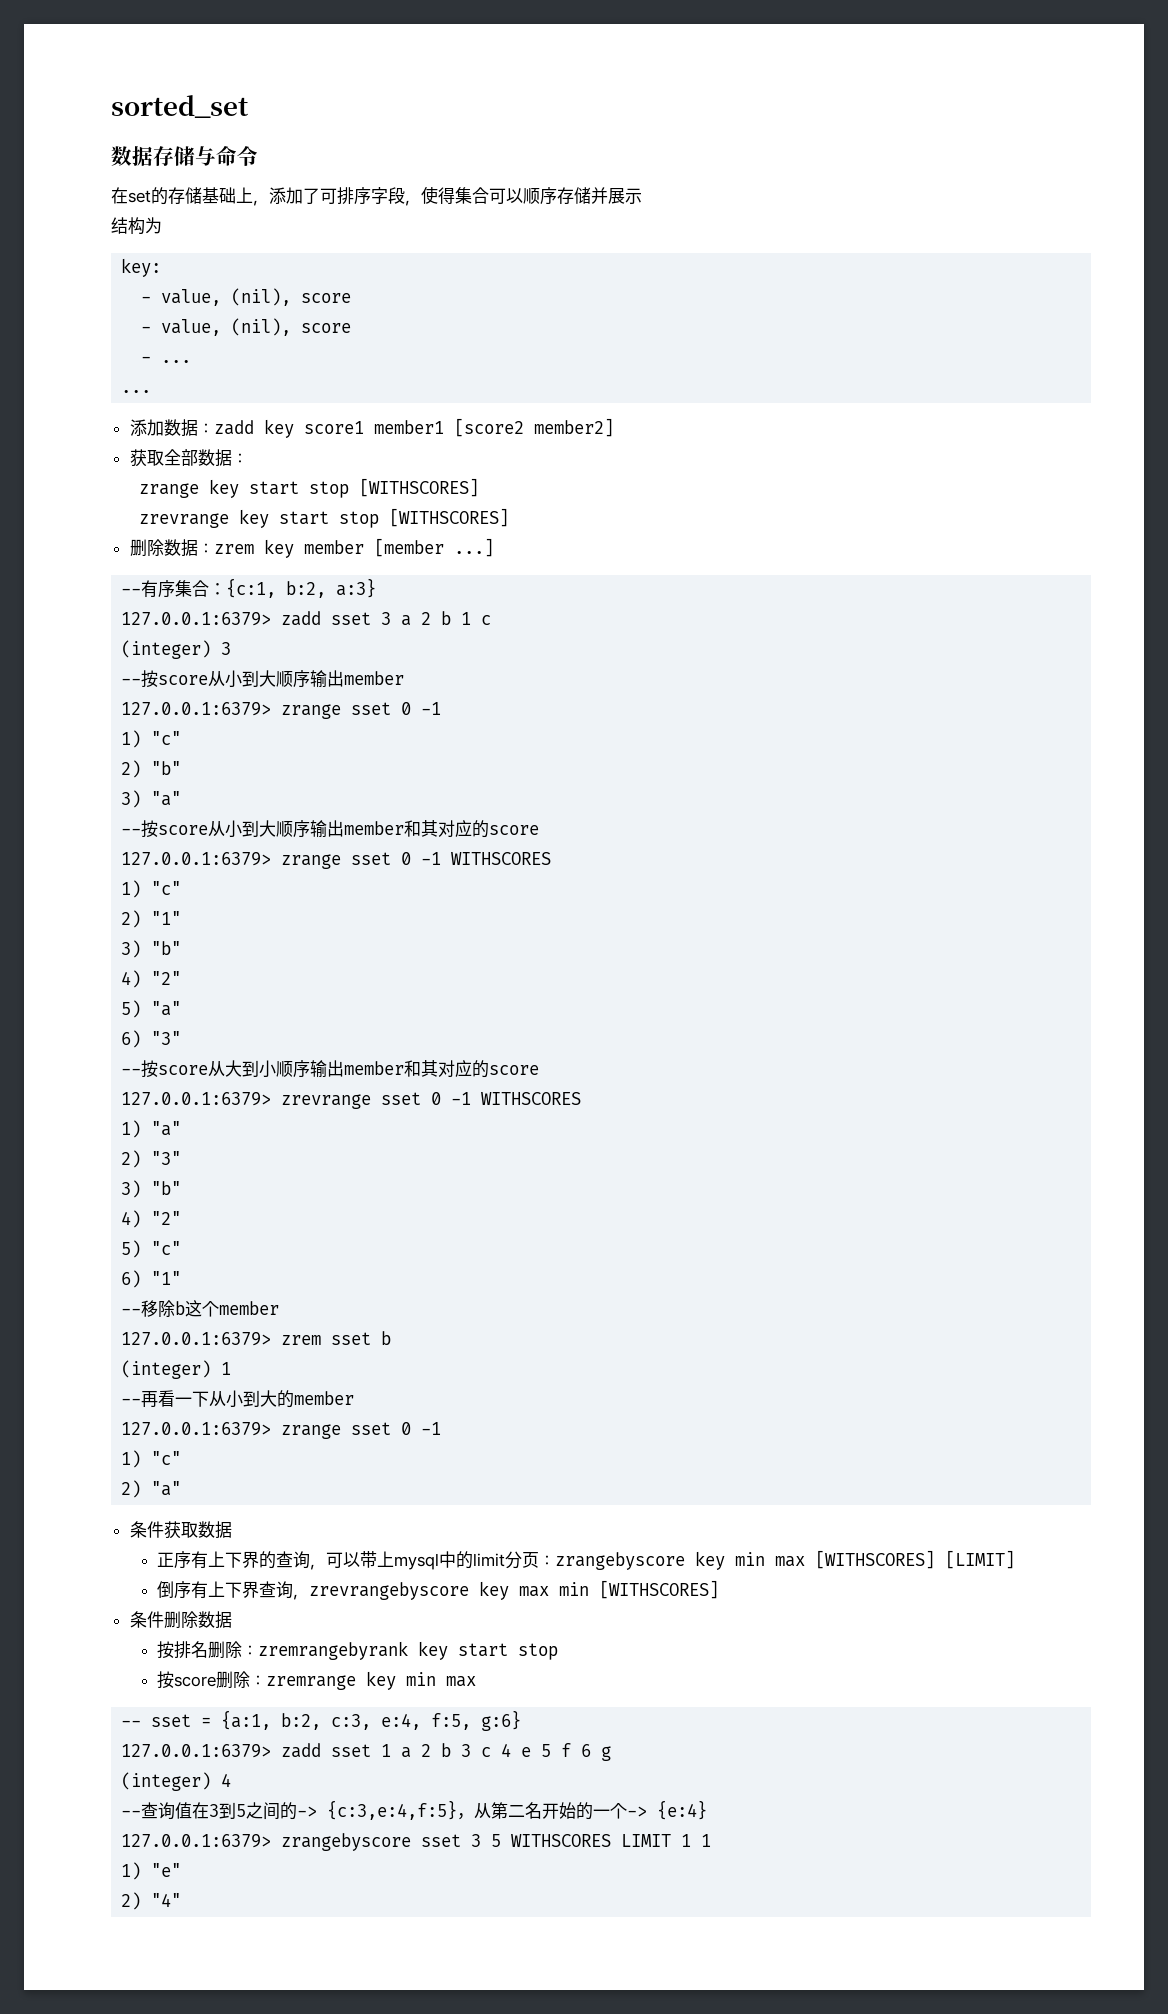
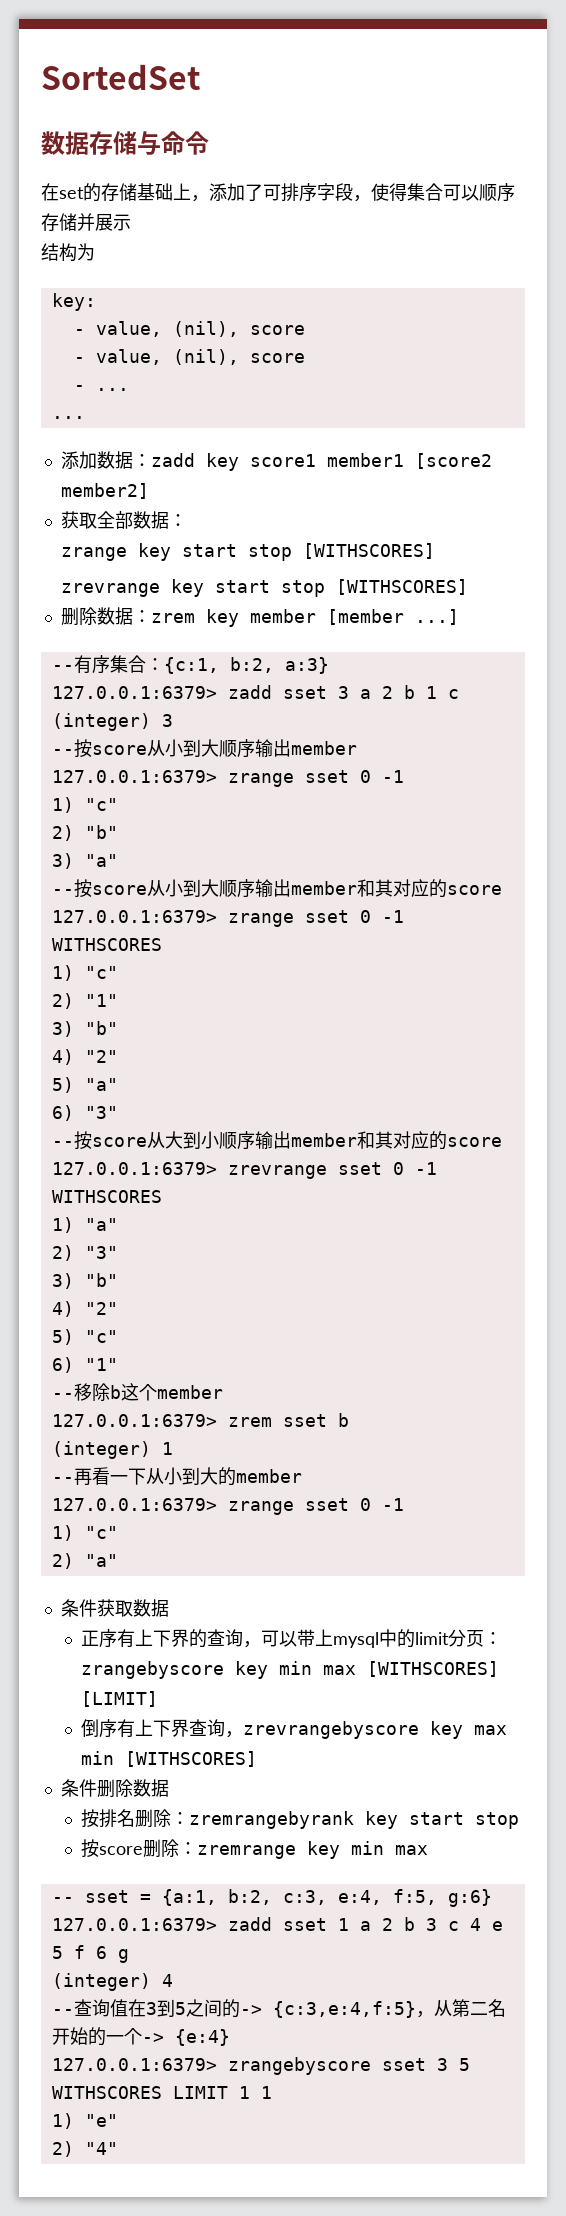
- sorted_set
+ SortedSet

